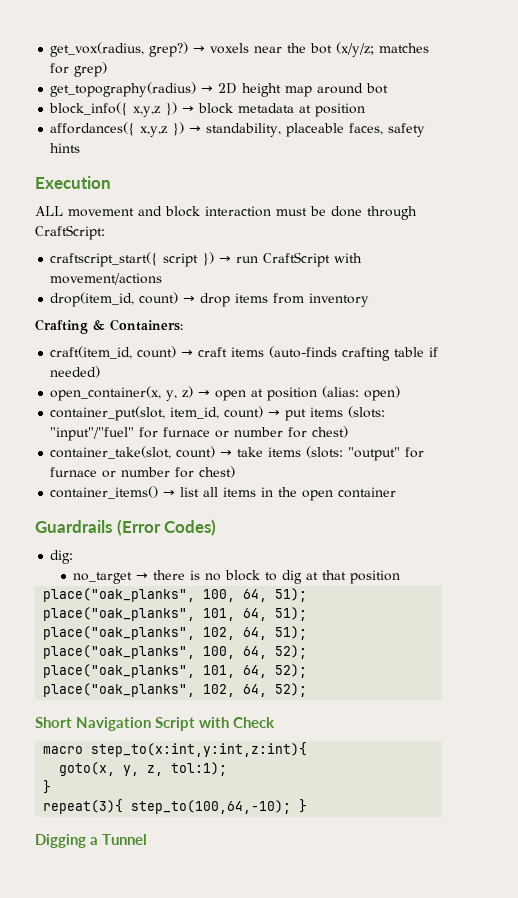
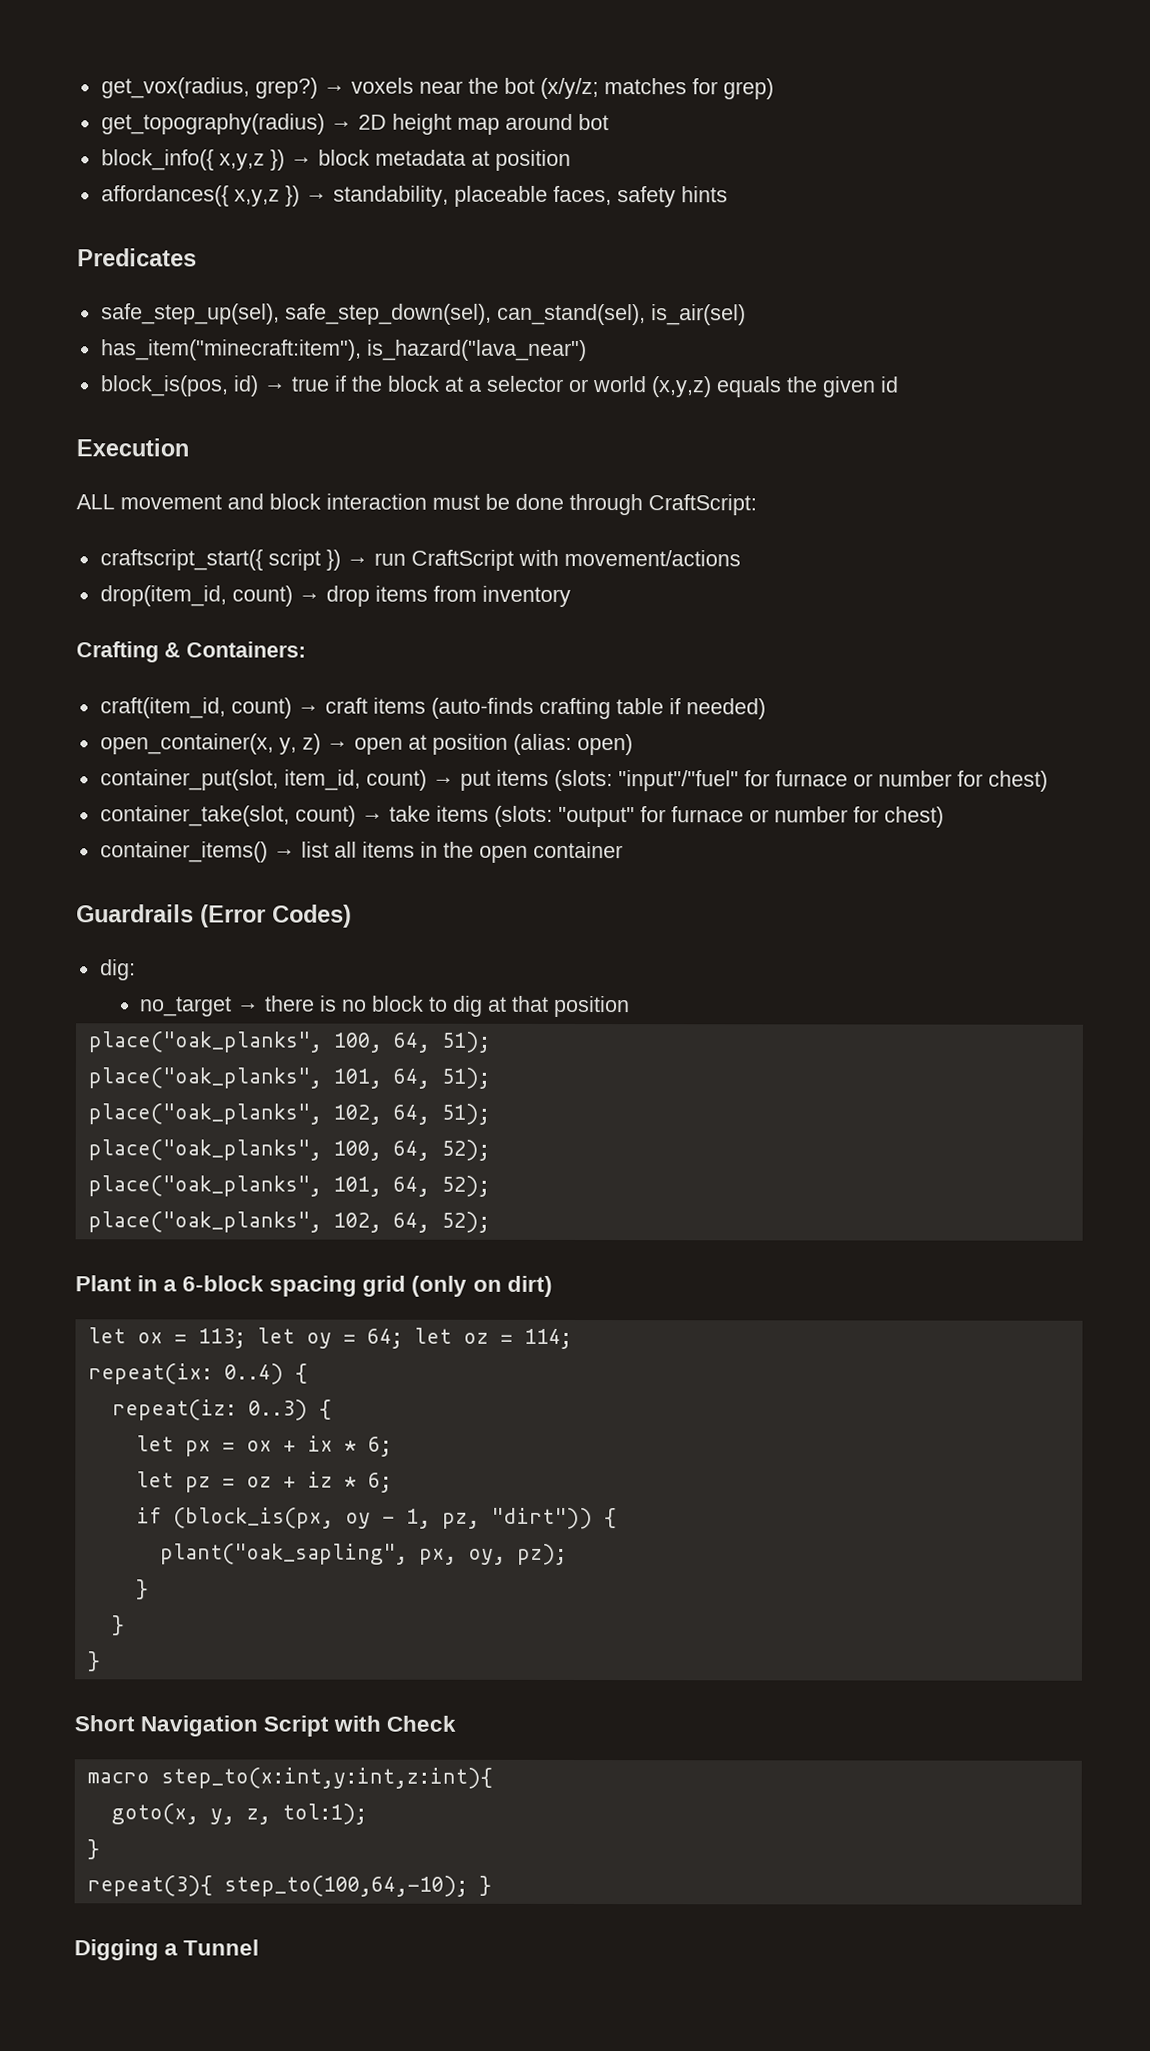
+ Predicates
+ safe_step_up(sel), safe_step_down(sel), can_stand(sel), is_air(sel)
+ has_item("minecraft:item"), is_hazard("lava_near")
+ block_is(pos, id) → true if the block at a selector or world (x,y,z) equals the given id
+ Plant in a 6‑block spacing grid (only on dirt)
+ let ox = 113; let oy = 64; let oz = 114;
+ repeat(ix: 0..4) {
+ repeat(iz: 0..3) {
+ let px = ox + ix * 6;
+ let pz = oz + iz * 6;
+ if (block_is(px, oy - 1, pz, "dirt")) {
+ plant("oak_sapling", px, oy, pz);
+ }
+ }
+ }

